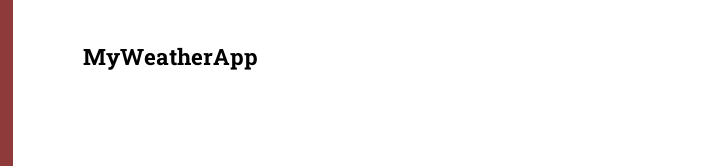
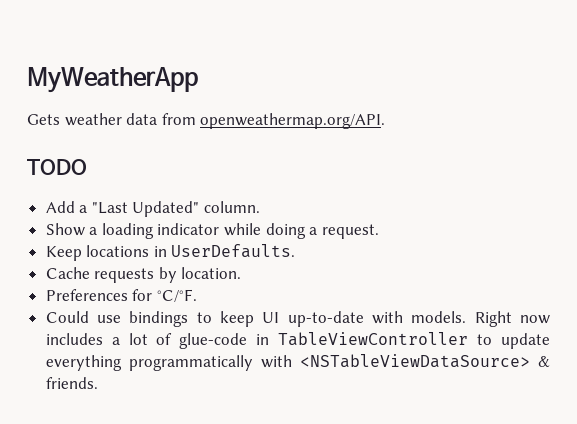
+ Gets weather data from openweathermap.org/API.
+ TODO
+ Add a "Last Updated" column.
+ Show a loading indicator while doing a request.
+ Keep locations in UserDefaults.
+ Cache requests by location.
+ Preferences for °C/°F.
+ Could use bindings to keep UI up-to-date with models. Right now includes a lot of glue-code in TableViewController to update everything programmatically with <NSTableViewDataSource> & friends.

